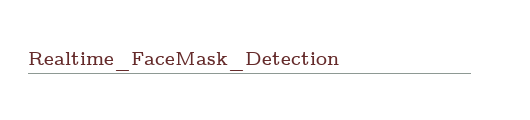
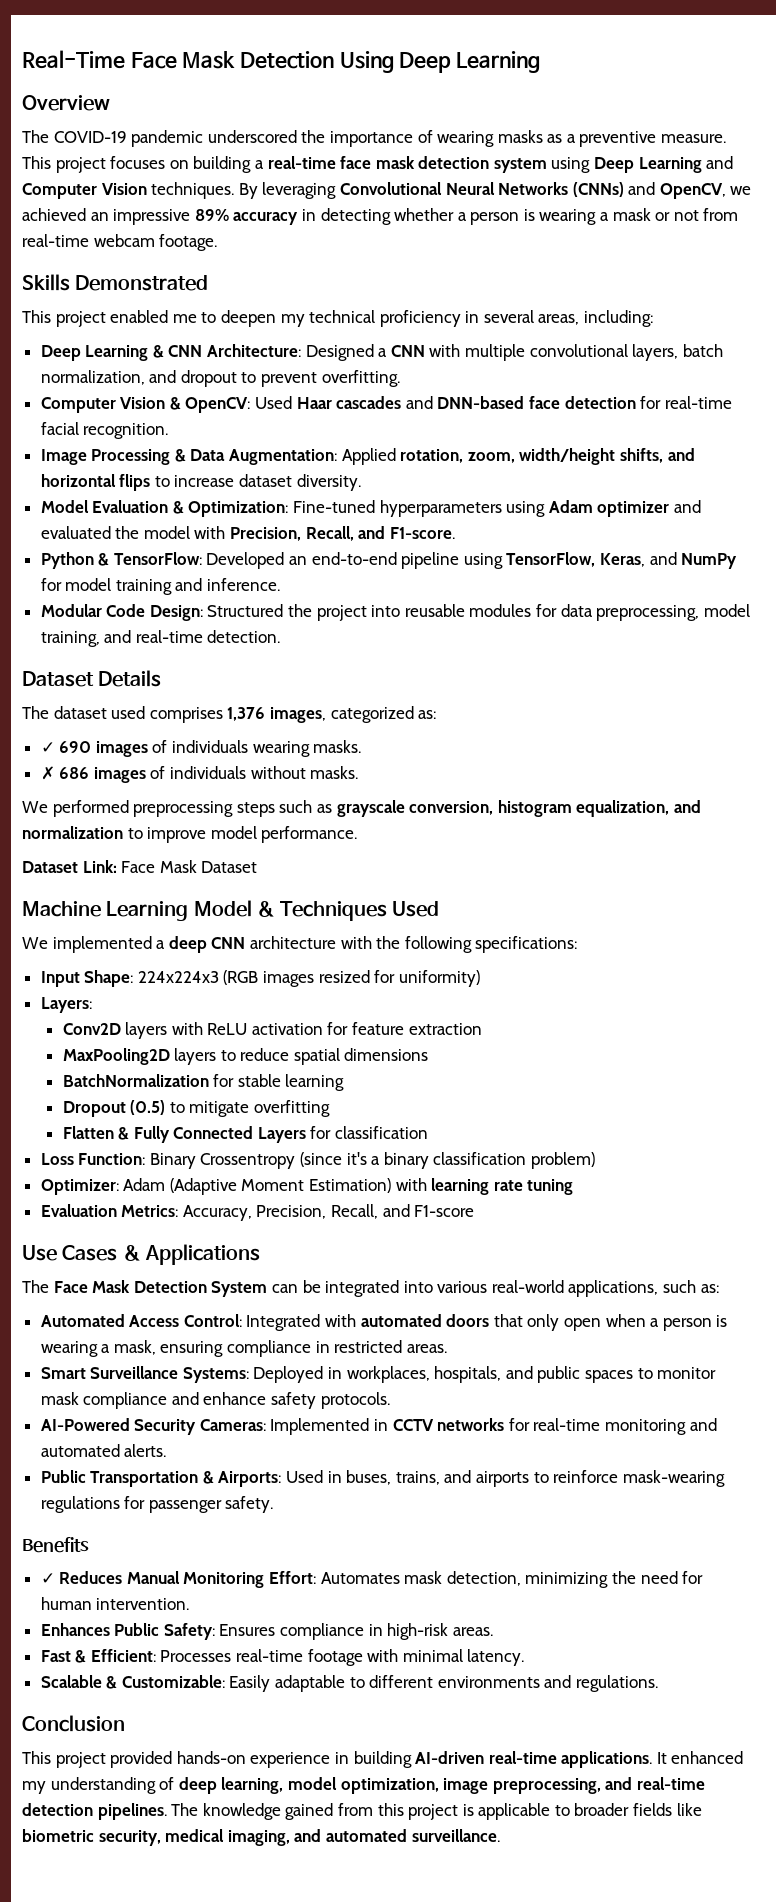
- Realtime_FaceMask_Detection
+ Real-Time Face Mask Detection Using Deep Learning
+ Overview
+ The COVID-19 pandemic underscored the importance of wearing masks as a preventive measure. This project focuses on building a real-time face mask detection system using Deep Learning and Computer Vision techniques. By leveraging Convolutional Neural Networks (CNNs) and OpenCV, we achieved an impressive 89% accuracy in detecting whether a person is wearing a mask or not from real-time webcam footage.
+ Skills Demonstrated
+ This project enabled me to deepen my technical proficiency in several areas, including:
+ Deep Learning & CNN Architecture: Designed a CNN with multiple convolutional layers, batch normalization, and dropout to prevent overfitting.
+ Computer Vision & OpenCV: Used Haar cascades and DNN-based face detection for real-time facial recognition.
+ Image Processing & Data Augmentation: Applied rotation, zoom, width/height shifts, and horizontal flips to increase dataset diversity.
+ Model Evaluation & Optimization: Fine-tuned hyperparameters using Adam optimizer and evaluated the model with Precision, Recall, and F1-score.
+ Python & TensorFlow: Developed an end-to-end pipeline using TensorFlow, Keras, and NumPy for model training and inference.
+ Modular Code Design: Structured the project into reusable modules for data preprocessing, model training, and real-time detection.
+ Dataset Details
+ The dataset used comprises 1,376 images, categorized as:
+ ✓ 690 images of individuals wearing masks.
+ ✗ 686 images of individuals without masks.
+ We performed preprocessing steps such as grayscale conversion, histogram equalization, and normalization to improve model performance.
+ Dataset Link: Face Mask Dataset
+ Machine Learning Model & Techniques Used
+ We implemented a deep CNN architecture with the following specifications:
+ Input Shape: 224x224x3 (RGB images resized for uniformity)
+ Layers:
+ Conv2D layers with ReLU activation for feature extraction
+ MaxPooling2D layers to reduce spatial dimensions
+ BatchNormalization for stable learning
+ Dropout (0.5) to mitigate overfitting
+ Flatten & Fully Connected Layers for classification
+ Loss Function: Binary Crossentropy (since it's a binary classification problem)
+ Optimizer: Adam (Adaptive Moment Estimation) with learning rate tuning
+ Evaluation Metrics: Accuracy, Precision, Recall, and F1-score
+ Use Cases & Applications
+ The Face Mask Detection System can be integrated into various real-world applications, such as:
+ Automated Access Control: Integrated with automated doors that only open when a person is wearing a mask, ensuring compliance in restricted areas.
+ Smart Surveillance Systems: Deployed in workplaces, hospitals, and public spaces to monitor mask compliance and enhance safety protocols.
+ AI-Powered Security Cameras: Implemented in CCTV networks for real-time monitoring and automated alerts.
+ Public Transportation & Airports: Used in buses, trains, and airports to reinforce mask-wearing regulations for passenger safety.
+ Benefits
+ ✓ Reduces Manual Monitoring Effort: Automates mask detection, minimizing the need for human intervention.
+ Enhances Public Safety: Ensures compliance in high-risk areas.
+ Fast & Efficient: Processes real-time footage with minimal latency.
+ Scalable & Customizable: Easily adaptable to different environments and regulations.
+ Conclusion
+ This project provided hands-on experience in building AI-driven real-time applications. It enhanced my understanding of deep learning, model optimization, image preprocessing, and real-time detection pipelines. The knowledge gained from this project is applicable to broader fields like biometric security, medical imaging, and automated surveillance.

